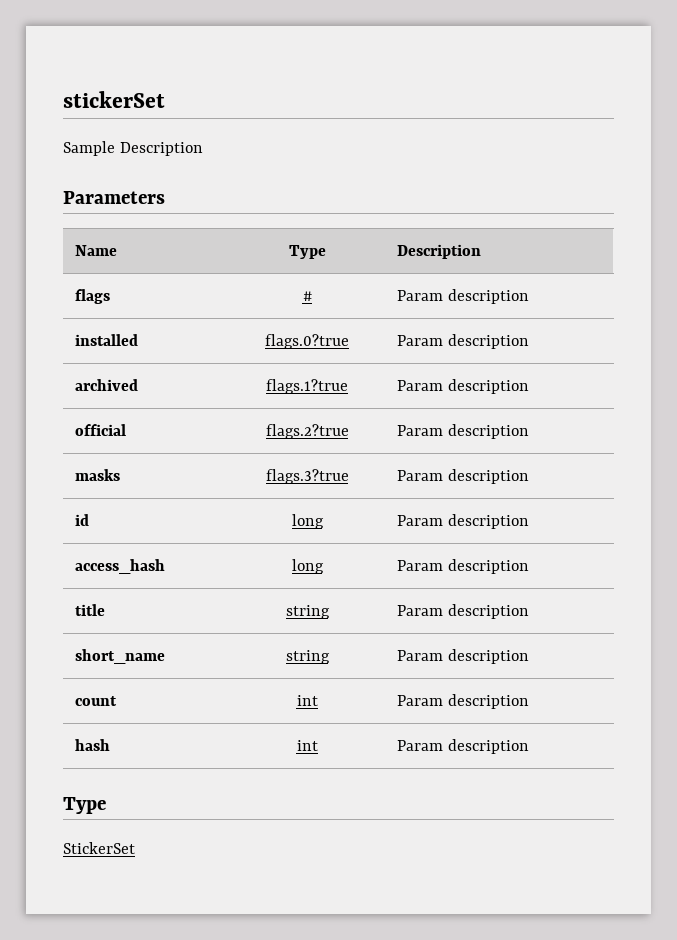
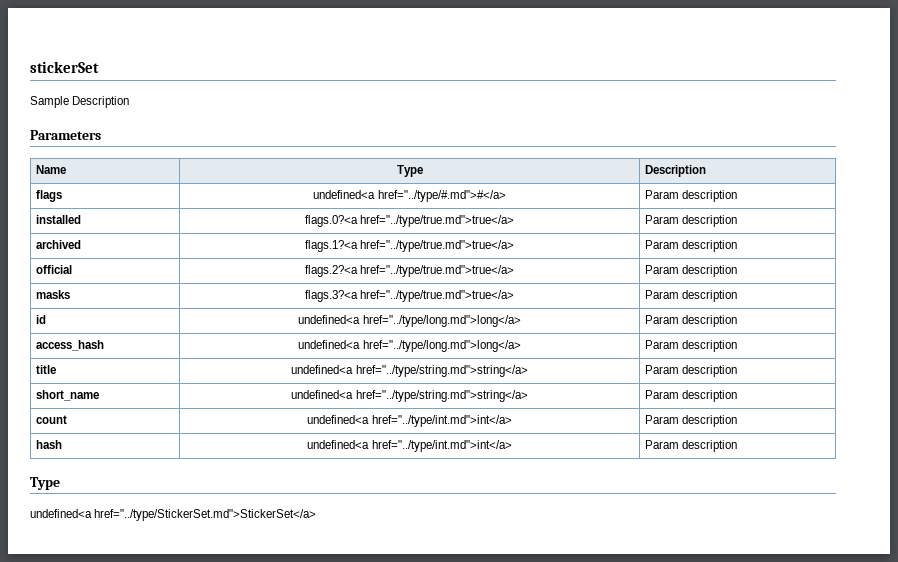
- flags | # | Param description
+ flags | undefined<a href="../type/#.md">#</a> | Param description
- installed | flags.0?true | Param description
+ installed | flags.0?<a href="../type/true.md">true</a> | Param description
- archived | flags.1?true | Param description
+ archived | flags.1?<a href="../type/true.md">true</a> | Param description
- official | flags.2?true | Param description
+ official | flags.2?<a href="../type/true.md">true</a> | Param description
- masks | flags.3?true | Param description
+ masks | flags.3?<a href="../type/true.md">true</a> | Param description
- id | long | Param description
+ id | undefined<a href="../type/long.md">long</a> | Param description
- access_hash | long | Param description
+ access_hash | undefined<a href="../type/long.md">long</a> | Param description
- title | string | Param description
+ title | undefined<a href="../type/string.md">string</a> | Param description
- short_name | string | Param description
+ short_name | undefined<a href="../type/string.md">string</a> | Param description
- count | int | Param description
+ count | undefined<a href="../type/int.md">int</a> | Param description
- hash | int | Param description
+ hash | undefined<a href="../type/int.md">int</a> | Param description
- StickerSet
+ undefined<a href="../type/StickerSet.md">StickerSet</a>

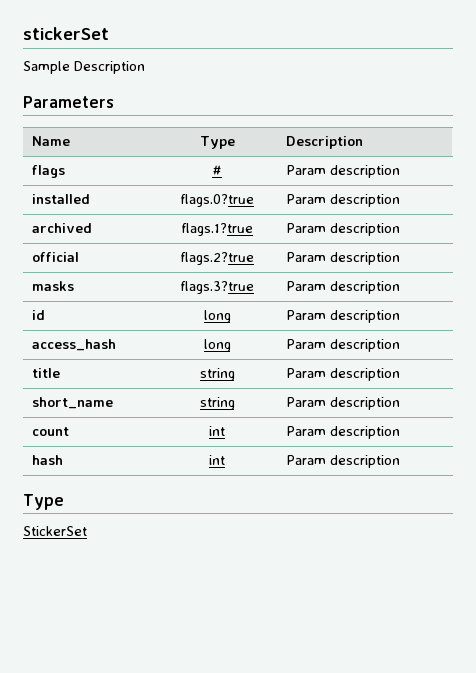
- flags | undefined<a href="../type/#.md">#</a> | Param description
+ flags | # | Param description
- installed | flags.0?<a href="../type/true.md">true</a> | Param description
+ installed | flags.0?true | Param description
- archived | flags.1?<a href="../type/true.md">true</a> | Param description
+ archived | flags.1?true | Param description
- official | flags.2?<a href="../type/true.md">true</a> | Param description
+ official | flags.2?true | Param description
- masks | flags.3?<a href="../type/true.md">true</a> | Param description
+ masks | flags.3?true | Param description
- id | undefined<a href="../type/long.md">long</a> | Param description
+ id | long | Param description
- access_hash | undefined<a href="../type/long.md">long</a> | Param description
+ access_hash | long | Param description
- title | undefined<a href="../type/string.md">string</a> | Param description
+ title | string | Param description
- short_name | undefined<a href="../type/string.md">string</a> | Param description
+ short_name | string | Param description
- count | undefined<a href="../type/int.md">int</a> | Param description
+ count | int | Param description
- hash | undefined<a href="../type/int.md">int</a> | Param description
+ hash | int | Param description
- undefined<a href="../type/StickerSet.md">StickerSet</a>
+ StickerSet

